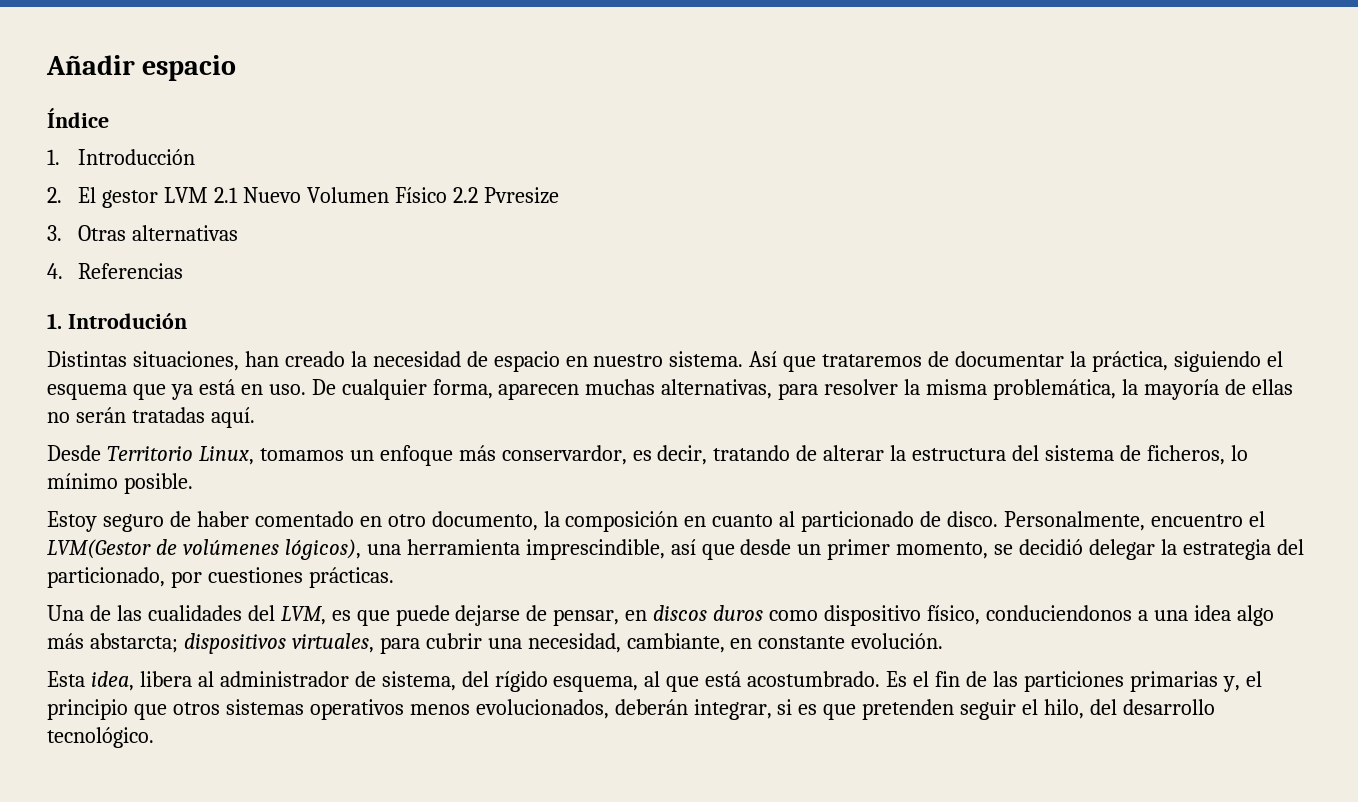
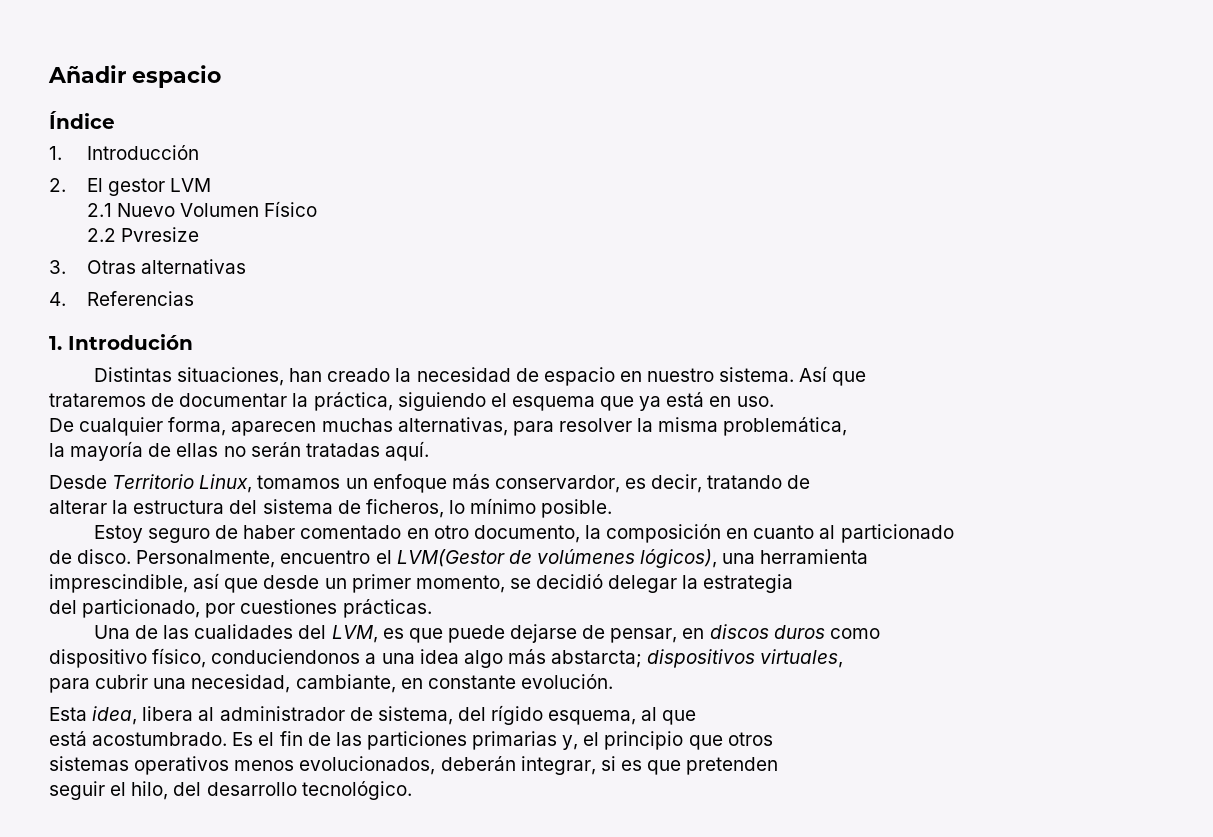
- 2. El gestor LVM 2.1 Nuevo Volumen Físico 2.2 Pvresize
+ 2. El gestor LVM
+ 2.1 Nuevo Volumen Físico
+ 2.2 Pvresize
- Así que trataremos de documentar la práctica, siguiendo el esquema que ya está en uso. De cualquier forma, aparecen muchas alternativas, para resolver la misma problemática, la mayoría de ellas no serán tratadas aquí.
+ Así que
+ trataremos de documentar la práctica, siguiendo el esquema que ya está en uso.
+ De cualquier forma, aparecen muchas alternativas, para resolver la misma problemática,
+ la mayoría de ellas no serán tratadas aquí.
- Desde Territorio Linux, tomamos un enfoque más conservardor, es decir, tratando de alterar la estructura del sistema de ficheros, lo mínimo posible.
+ Desde Territorio Linux, tomamos un enfoque más conservardor, es decir, tratando de
+ alterar la estructura del sistema de ficheros, lo mínimo posible.
- Estoy seguro de haber comentado en otro documento, la composición en cuanto al particionado de disco.
+ Estoy seguro de haber comentado en otro documento, la composición en cuanto al particionado
+ de disco.
- Personalmente, encuentro el LVM(Gestor de volúmenes lógicos), una herramienta imprescindible, así que desde un primer momento, se decidió delegar la estrategia del particionado, por cuestiones prácticas.
+ Personalmente, encuentro el LVM(Gestor de volúmenes lógicos), una herramienta
+ imprescindible, así que desde un primer momento, se decidió delegar la estrategia
+ del particionado, por cuestiones prácticas.
- Una de las cualidades del LVM, es que puede dejarse de pensar, en discos duros como dispositivo físico, conduciendonos a una idea algo más abstarcta; dispositivos virtuales, para cubrir una necesidad, cambiante, en constante evolución.
+ Una de las cualidades del LVM, es que puede dejarse de pensar, en discos duros como
+ dispositivo físico, conduciendonos a una idea algo más abstarcta; dispositivos virtuales,
+ para cubrir una necesidad, cambiante, en constante evolución.
- Esta idea, libera al administrador de sistema, del rígido esquema, al que está acostumbrado.
+ Esta idea, libera al administrador de sistema, del rígido esquema, al que
+ está acostumbrado.
- Es el fin de las particiones primarias y, el principio que otros sistemas operativos menos evolucionados, deberán integrar, si es que pretenden seguir el hilo, del desarrollo tecnológico.
+ Es el fin de las particiones primarias y, el principio que otros
+ sistemas operativos menos evolucionados, deberán integrar, si es que pretenden
+ seguir el hilo, del desarrollo tecnológico.

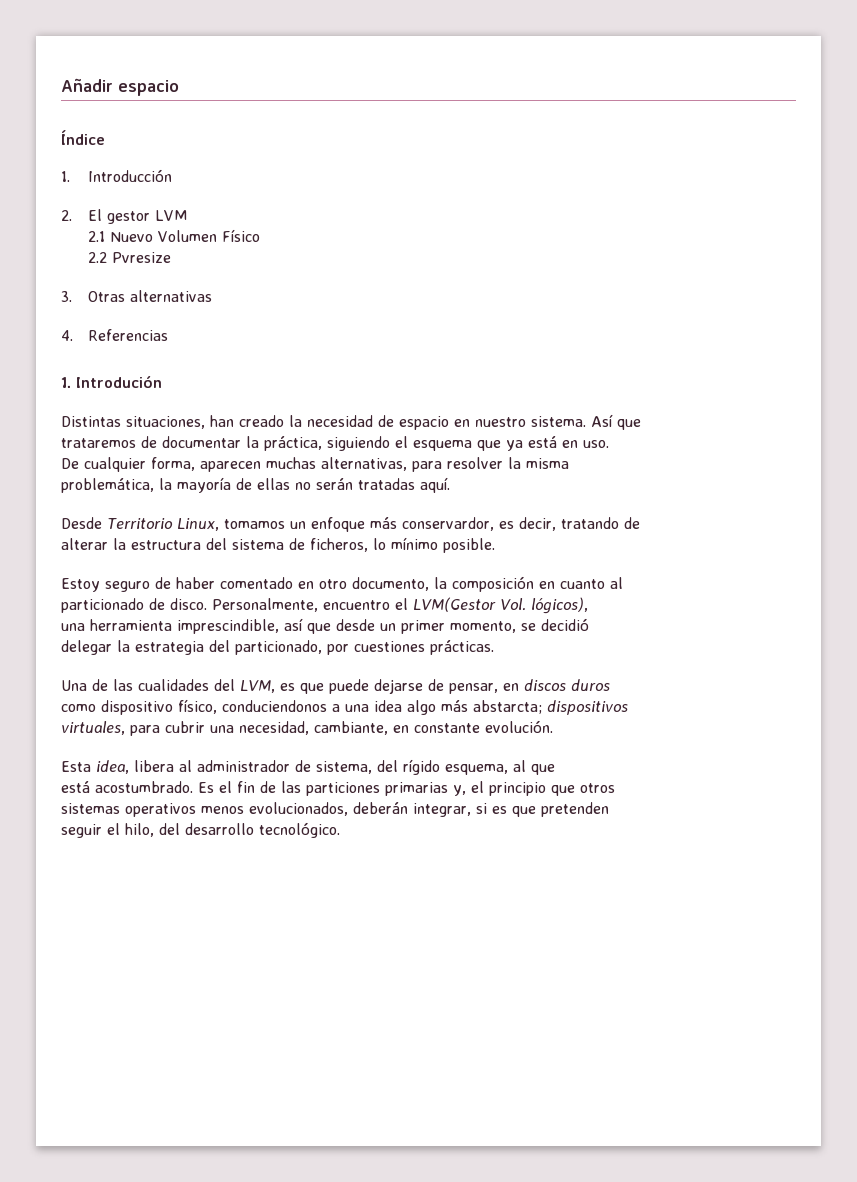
- De cualquier forma, aparecen muchas alternativas, para resolver la misma problemática,
- la mayoría de ellas no serán tratadas aquí.
+ De cualquier forma, aparecen muchas alternativas, para resolver la misma
+ problemática, la mayoría de ellas no serán tratadas aquí.
- Estoy seguro de haber comentado en otro documento, la composición en cuanto al particionado
- de disco.
+ Estoy seguro de haber comentado en otro documento, la composición en cuanto al
+ particionado de disco.
- Personalmente, encuentro el LVM(Gestor de volúmenes lógicos), una herramienta
- imprescindible, así que desde un primer momento, se decidió delegar la estrategia
- del particionado, por cuestiones prácticas.
+ Personalmente, encuentro el LVM(Gestor Vol. lógicos),
+ una herramienta imprescindible, así que desde un primer momento, se decidió
+ delegar la estrategia del particionado, por cuestiones prácticas.
- Una de las cualidades del LVM, es que puede dejarse de pensar, en discos duros como
- dispositivo físico, conduciendonos a una idea algo más abstarcta; dispositivos virtuales,
- para cubrir una necesidad, cambiante, en constante evolución.
+ Una de las cualidades del LVM, es que puede dejarse de pensar, en discos duros
+ como dispositivo físico, conduciendonos a una idea algo más abstarcta; dispositivos
+ virtuales, para cubrir una necesidad, cambiante, en constante evolución.

